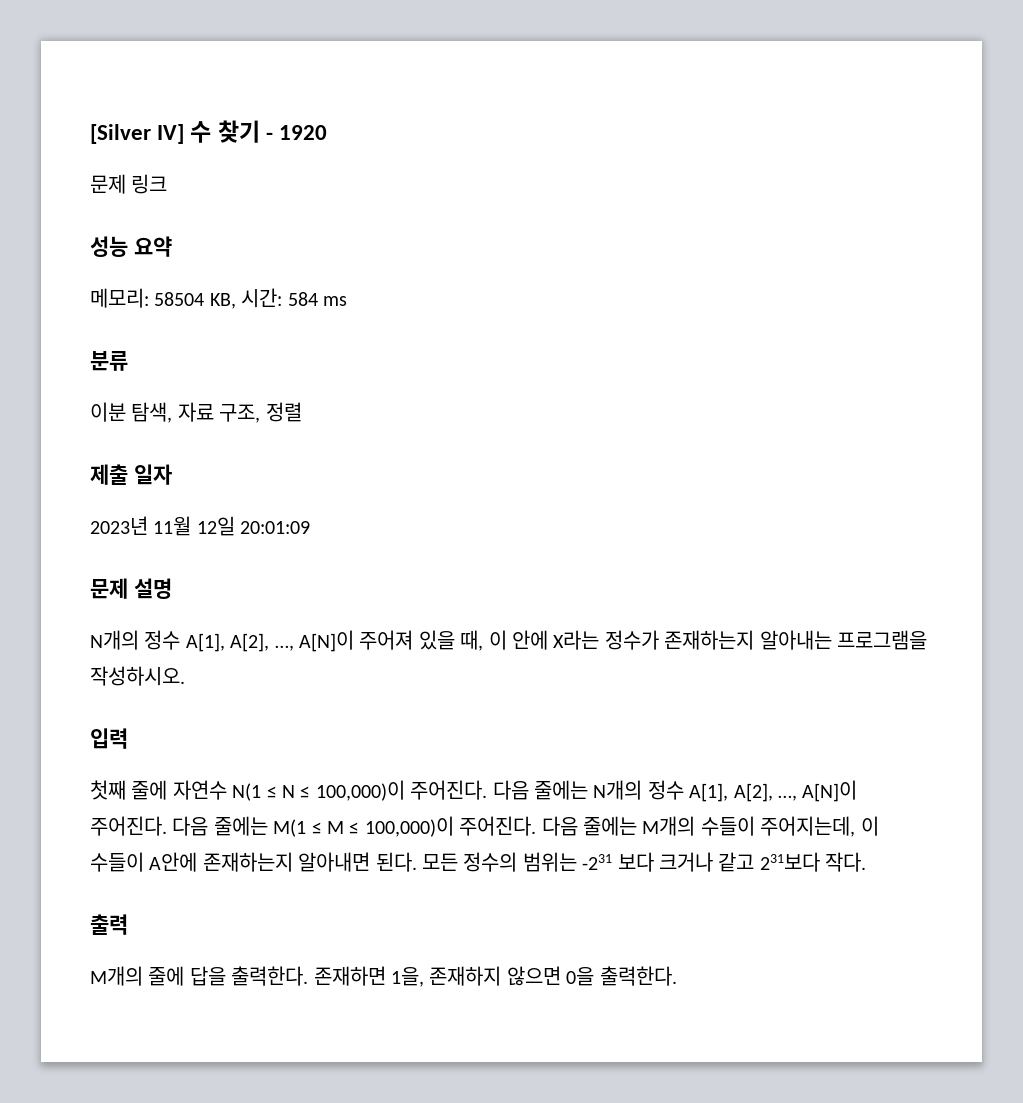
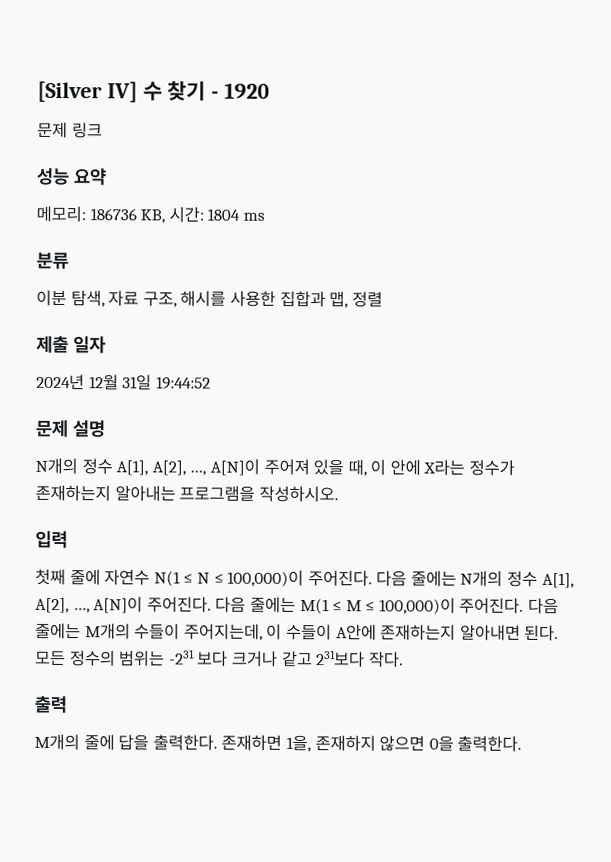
- 메모리: 58504 KB, 시간: 584 ms
+ 메모리: 186736 KB, 시간: 1804 ms
- 이분 탐색, 자료 구조, 정렬
+ 이분 탐색, 자료 구조, 해시를 사용한 집합과 맵, 정렬
- 2023년 11월 12일 20:01:09
+ 2024년 12월 31일 19:44:52

